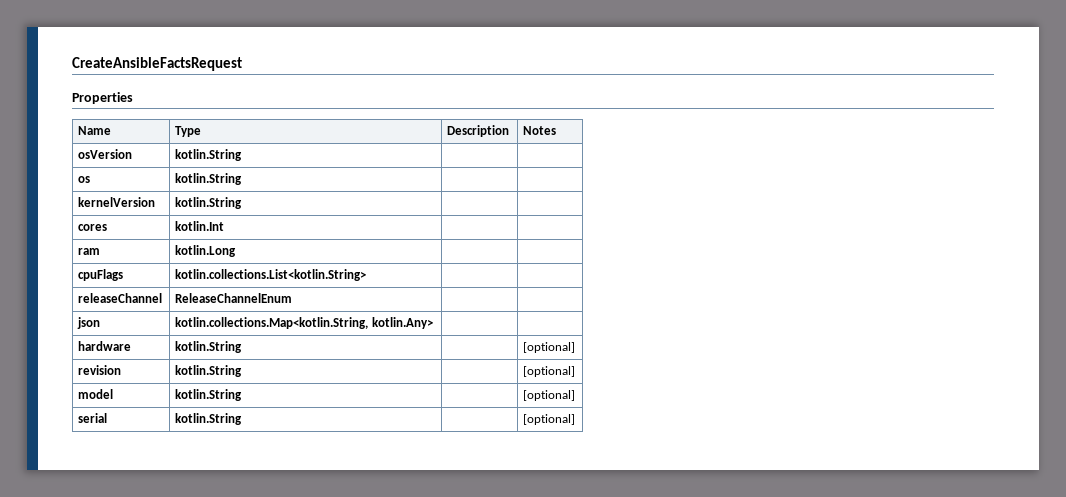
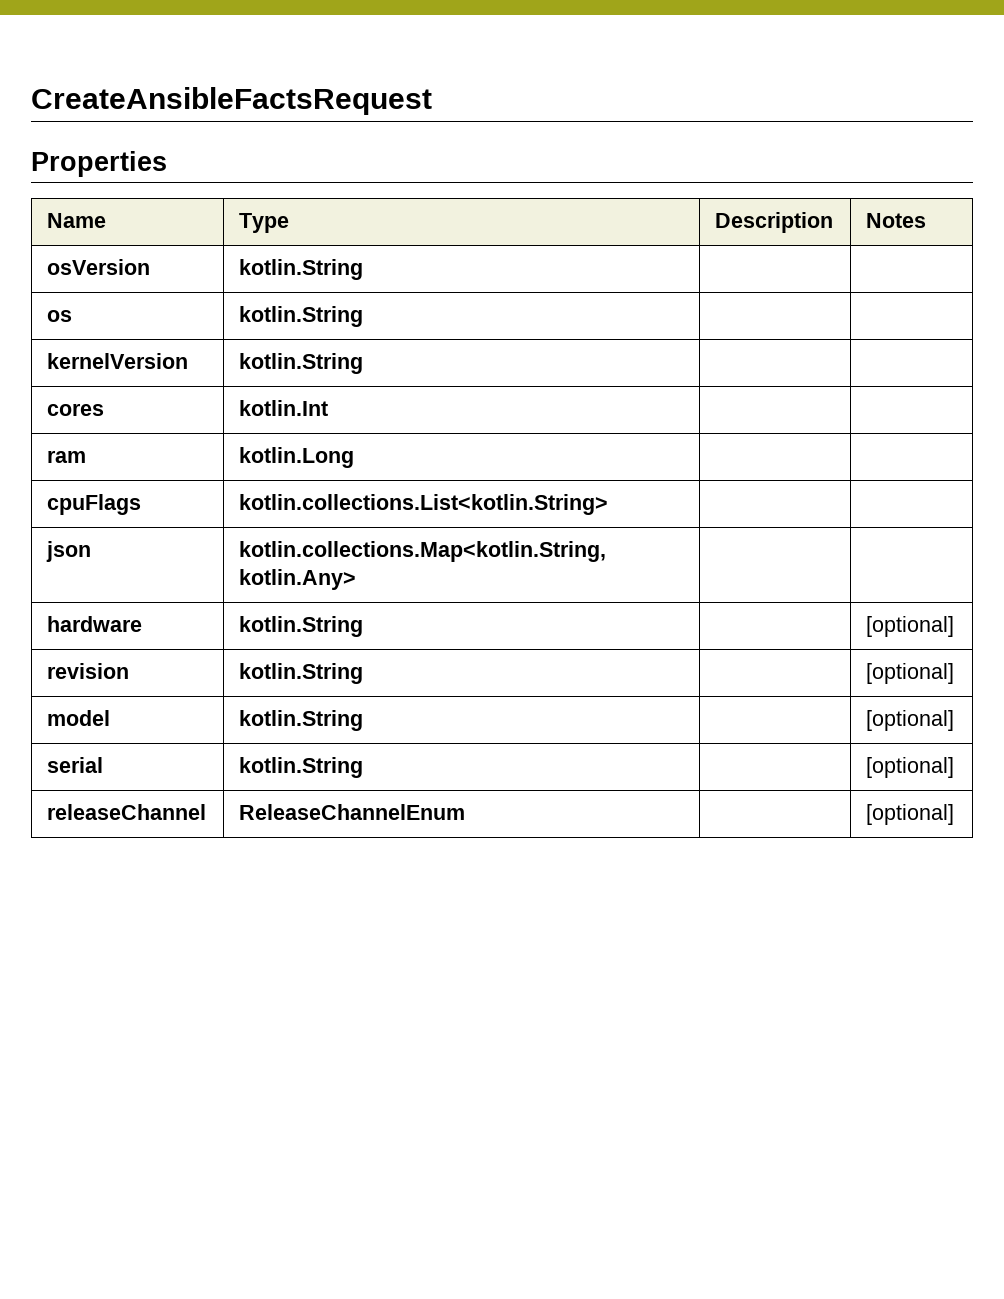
- releaseChannel | ReleaseChannelEnum | |
+ releaseChannel | ReleaseChannelEnum | | [optional]

